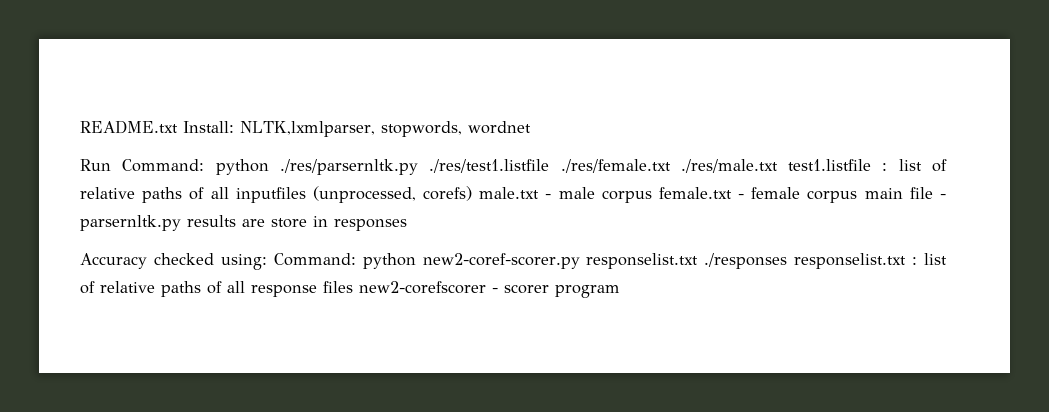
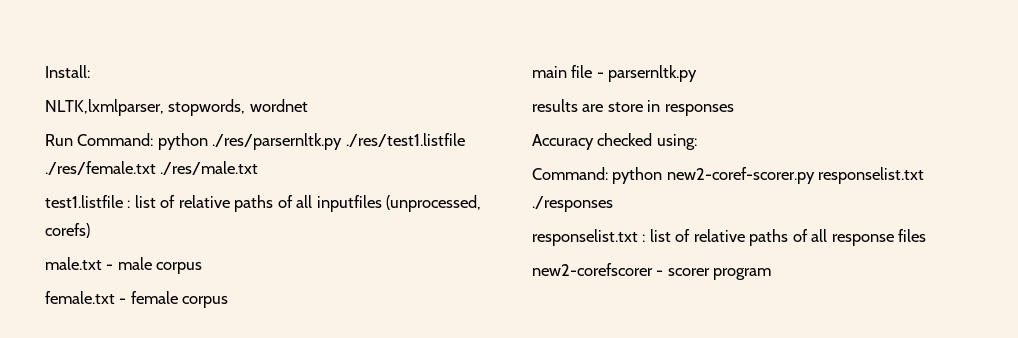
- README.txt Install: NLTK,lxmlparser, stopwords, wordnet
+ Install:
+ NLTK,lxmlparser, stopwords, wordnet
- Run Command: python ./res/parsernltk.py ./res/test1.listfile ./res/female.txt ./res/male.txt test1.listfile : list of relative paths of all inputfiles (unprocessed, corefs) male.txt - male corpus female.txt - female corpus main file - parsernltk.py results are store in responses
+ Run Command: python ./res/parsernltk.py ./res/test1.listfile ./res/female.txt ./res/male.txt
+ test1.listfile : list of relative paths of all inputfiles (unprocessed, corefs)
+ male.txt - male corpus
+ female.txt - female corpus
+ main file - parsernltk.py
+ results are store in responses
- Accuracy checked using: Command: python new2-coref-scorer.py responselist.txt ./responses responselist.txt : list of relative paths of all response files new2-corefscorer - scorer program
+ Accuracy checked using:
+ Command: python new2-coref-scorer.py responselist.txt ./responses
+ responselist.txt : list of relative paths of all response files
+ new2-corefscorer - scorer program

